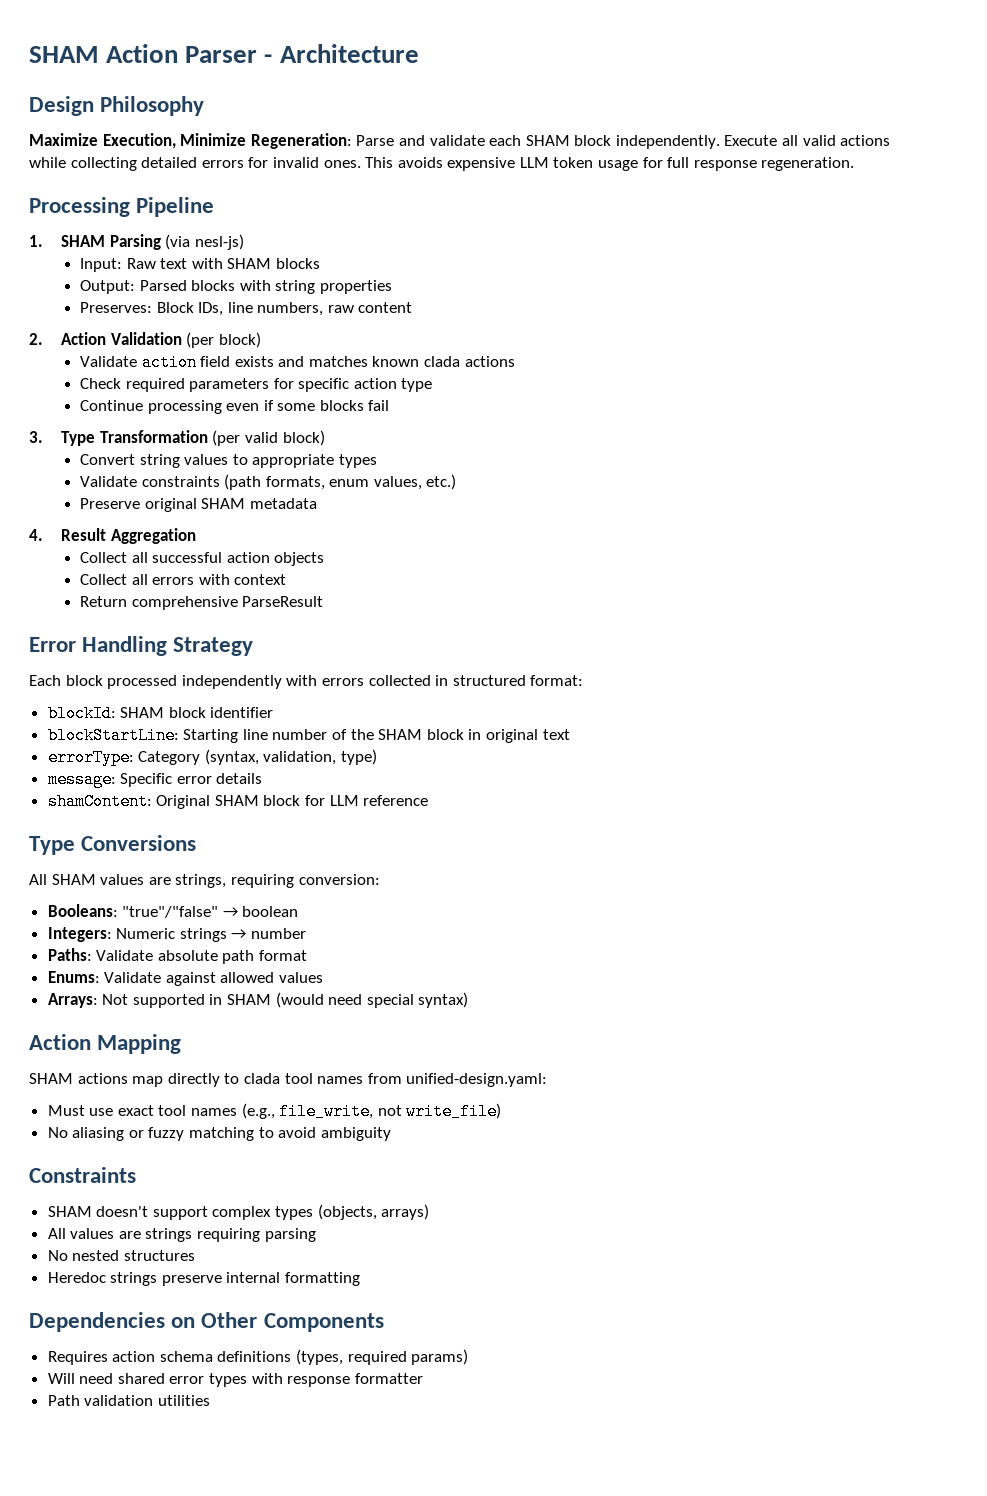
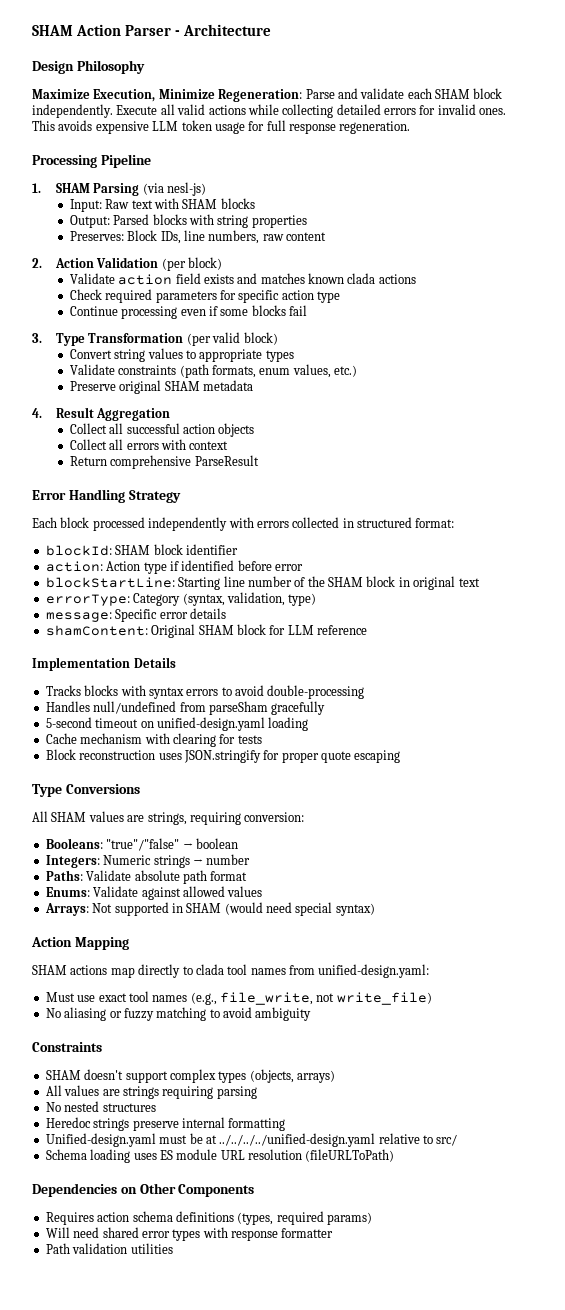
+ action: Action type if identified before error
+ Implementation Details
+ Tracks blocks with syntax errors to avoid double-processing
+ Handles null/undefined from parseSham gracefully
+ 5-second timeout on unified-design.yaml loading
+ Cache mechanism with clearing for tests
+ Block reconstruction uses JSON.stringify for proper quote escaping
+ Unified-design.yaml must be at ../../../../unified-design.yaml relative to src/
+ Schema loading uses ES module URL resolution (fileURLToPath)

